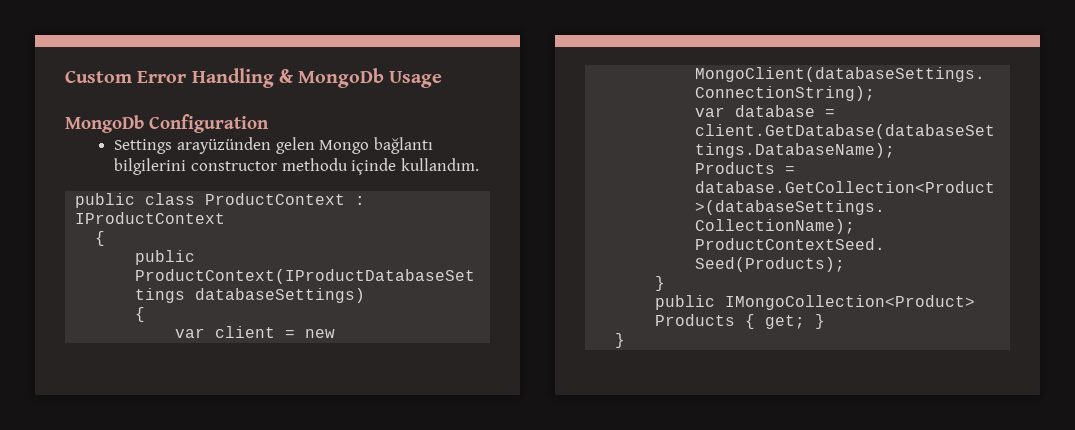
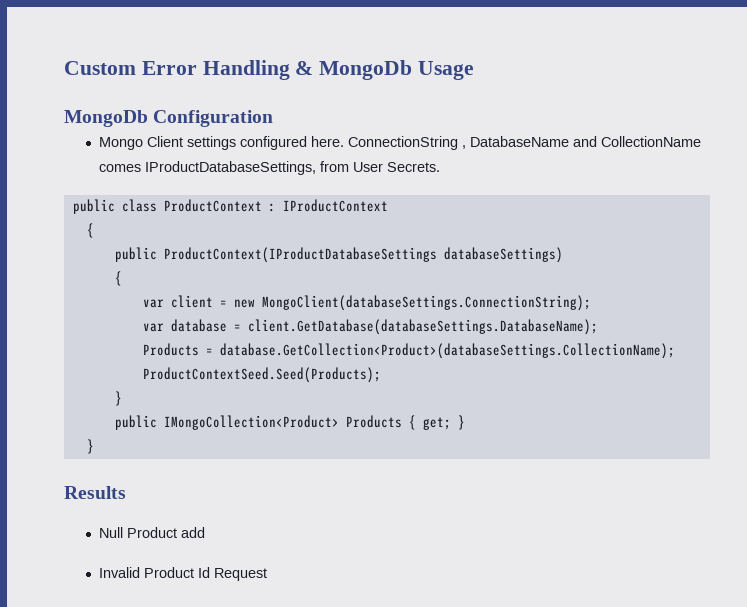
- Settings arayüzünden gelen Mongo bağlantı bilgilerini constructor methodu içinde kullandım.
+ Mongo Client settings configured here. ConnectionString , DatabaseName and CollectionName comes IProductDatabaseSettings, from User Secrets.
+ Results
+ Null Product add
+ Invalid Product Id Request

